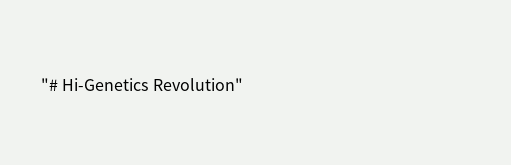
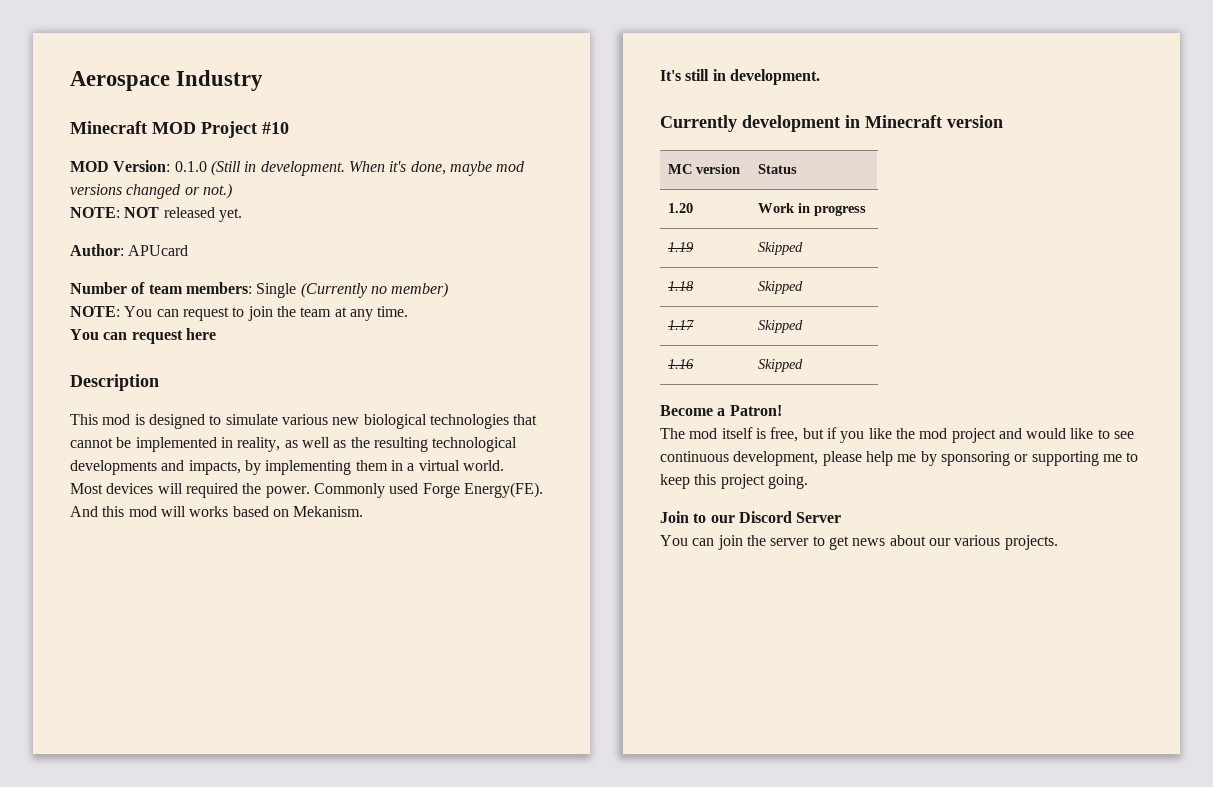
- "# Hi-Genetics Revolution"
+ Aerospace Industry
+ Minecraft MOD Project #10
+ MOD Version: 0.1.0 (Still in development. When it's done, maybe mod versions changed or not.)
+ NOTE: NOT released yet.
+ Author: APUcard
+ Number of team members: Single (Currently no member)
+ NOTE: You can request to join the team at any time.
+ You can request here
+ Description
+ This mod is designed to simulate various new biological technologies that cannot be implemented in reality, as well as the resulting technological developments and impacts, by implementing them in a virtual world.
+ Most devices will required the power. Commonly used Forge Energy(FE). And this mod will works based on Mekanism.
+ It's still in development.
+ Currently development in Minecraft version
+ MC version | Status
+ 1.20 | Work in progress
+ 1.19 | Skipped
+ 1.18 | Skipped
+ 1.17 | Skipped
+ 1.16 | Skipped
+ Become a Patron!
+ The mod itself is free, but if you like the mod project and would like to see continuous development, please help me by sponsoring or supporting me to keep this project going.
+ Join to our Discord Server
+ You can join the server to get news about our various projects.

